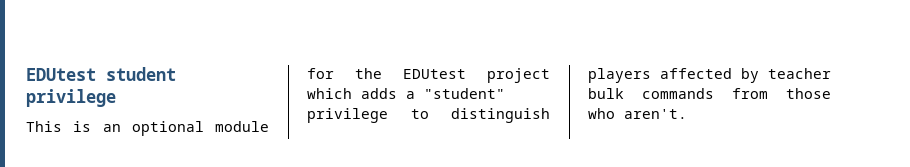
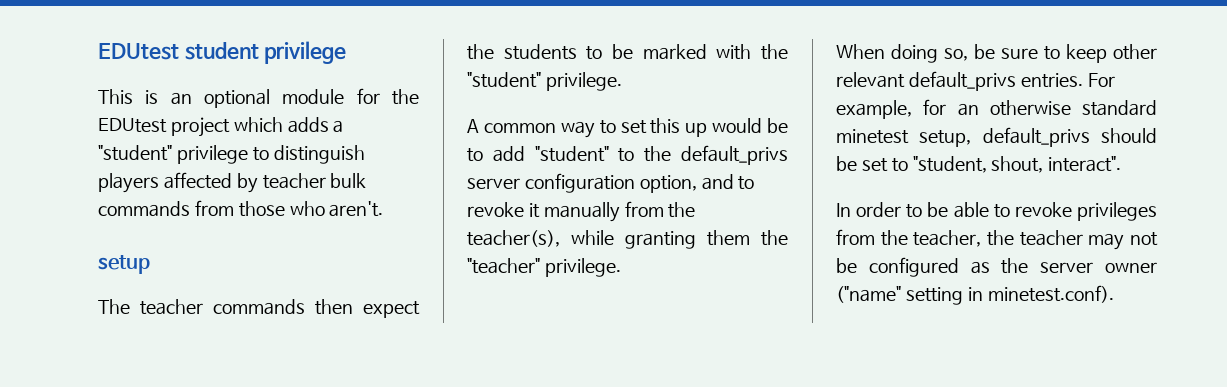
+ setup
+ The teacher commands then expect the students to be marked with the "student" privilege.
+ A common way to set this up would be to add "student" to the default_privs server configuration option, and to revoke it manually from the teacher(s), while granting them the "teacher" privilege.
+ When doing so, be sure to keep other relevant default_privs entries. For example, for an otherwise standard minetest setup, default_privs should be set to "student, shout, interact".
+ In order to be able to revoke privileges from the teacher, the teacher may not be configured as the server owner ("name" setting in minetest.conf).

